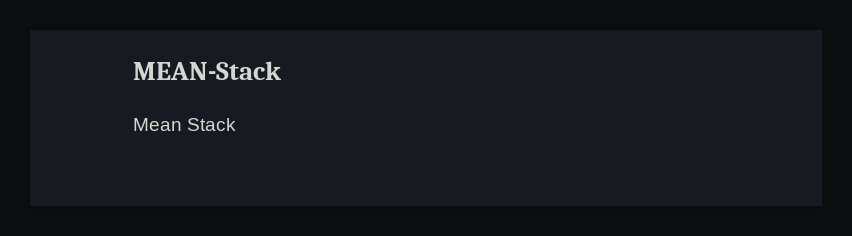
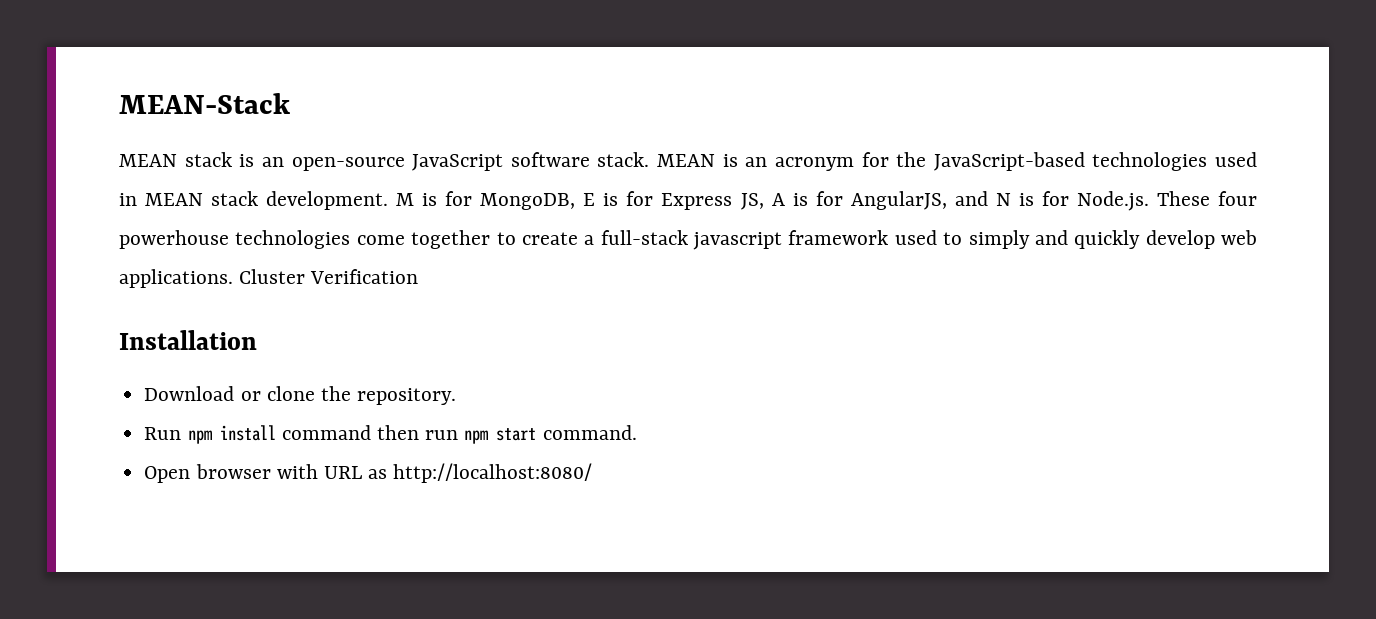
- Mean Stack
+ MEAN stack is an open-source JavaScript software stack. MEAN is an acronym for the JavaScript-based technologies used in MEAN stack development. M is for MongoDB, E is for Express JS, A is for AngularJS, and N is for Node.js. These four powerhouse technologies come together to create a full-stack javascript framework used to simply and quickly develop web applications. Cluster Verification
+ Installation
+ Download or clone the repository.
+ Run npm install command then run npm start command.
+ Open browser with URL as http://localhost:8080/

